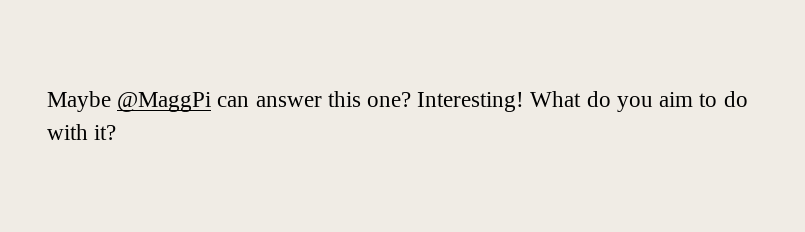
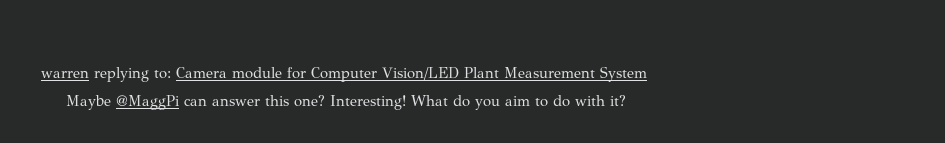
+ warren replying to: Camera module for Computer Vision/LED Plant Measurement System

